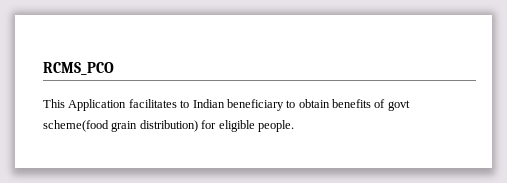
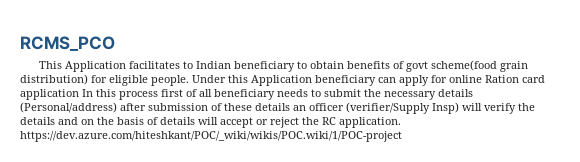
+ Under this Application beneficiary can apply for online Ration card application In this process first of all beneficiary needs to submit the necessary details (Personal/address) after submission of these details an officer (verifier/Supply Insp) will verify the details and on the basis of details will accept or reject the RC application. https://dev.azure.com/hiteshkant/POC/_wiki/wikis/POC.wiki/1/POC-project

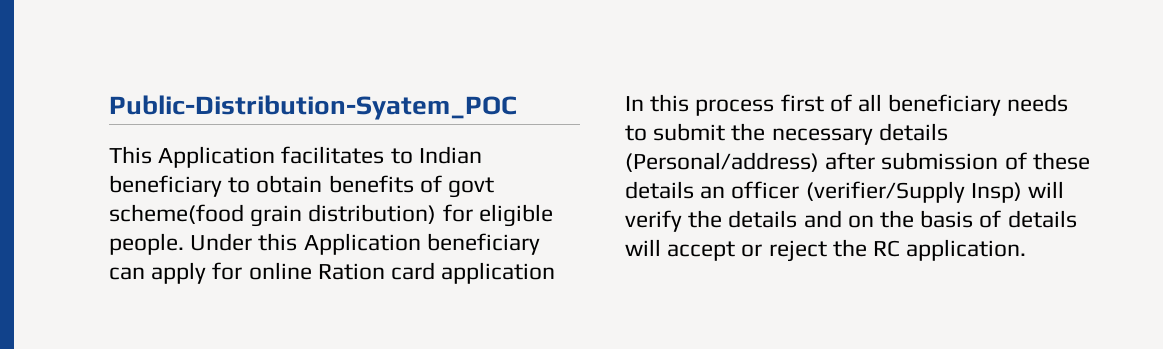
- RCMS_PCO
+ Public-Distribution-Syatem_POC
- Under this Application beneficiary can apply for online Ration card application In this process first of all beneficiary needs to submit the necessary details (Personal/address) after submission of these details an officer (verifier/Supply Insp) will verify the details and on the basis of details will accept or reject the RC application. https://dev.azure.com/hiteshkant/POC/_wiki/wikis/POC.wiki/1/POC-project
+ Under this Application beneficiary can apply for online Ration card application In this process first of all beneficiary needs to submit the necessary details (Personal/address) after submission of these details an officer (verifier/Supply Insp) will verify the details and on the basis of details will accept or reject the RC application.

